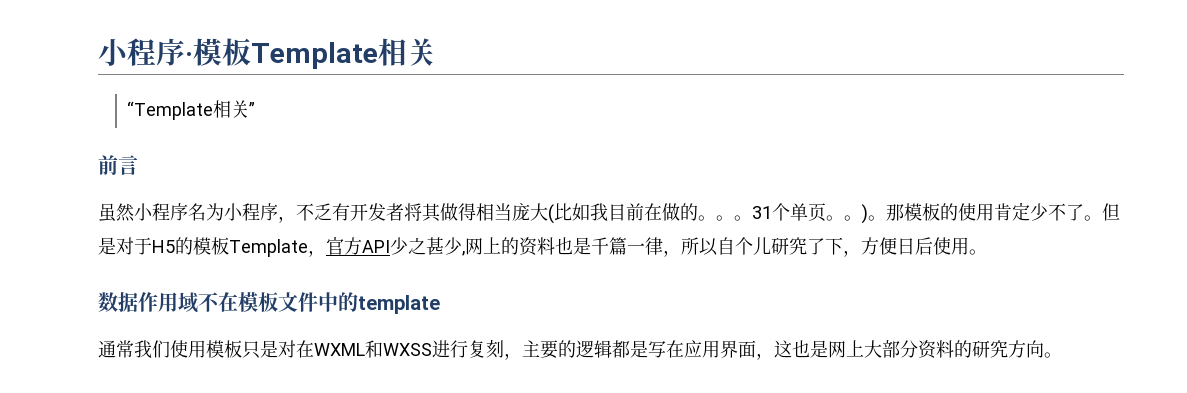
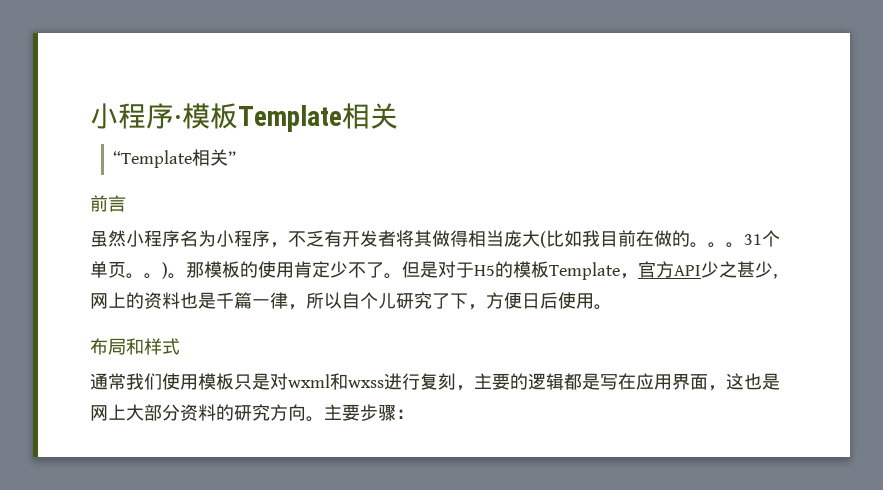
- 数据作用域不在模板文件中的template
+ 布局和样式
- 通常我们使用模板只是对在WXML和WXSS进行复刻，主要的逻辑都是写在应用界面，这也是网上大部分资料的研究方向。
+ 通常我们使用模板只是对wxml和wxss进行复刻，主要的逻辑都是写在应用界面，这也是网上大部分资料的研究方向。
+ 主要步骤：

